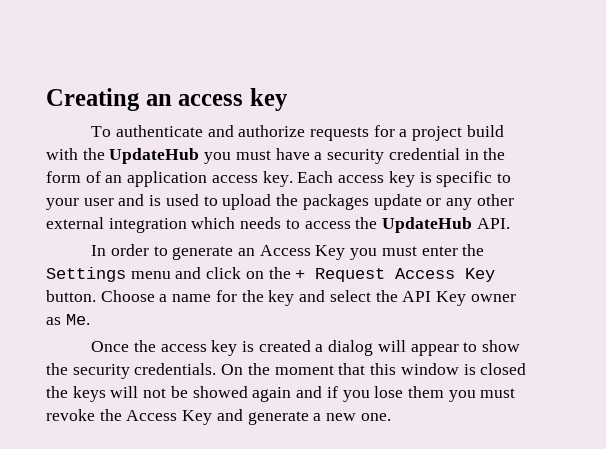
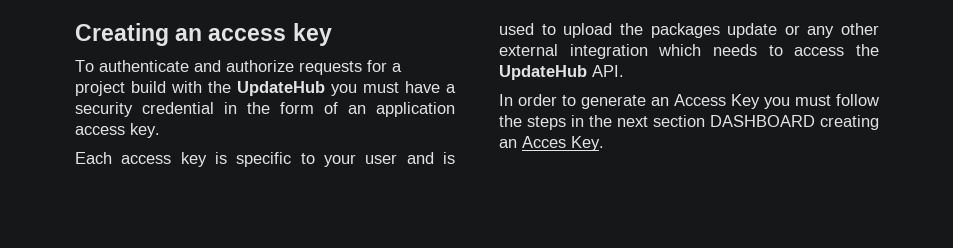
- To authenticate and authorize requests for a project build with the UpdateHub you must have a security credential in the form of an application access key. Each access key is specific to your user and is used to upload the packages update or any other external integration which needs to access the UpdateHub API.
+ To authenticate and authorize requests for a project build with the UpdateHub you must have a security credential in the form of an application access key.
+ Each access key is specific to your user and is used to upload the packages update or any other external integration which needs to access the UpdateHub API.
- In order to generate an Access Key you must enter the Settings menu and click on the + Request Access Key button. Choose a name for the key and select the API Key owner as Me.
- Once the access key is created a dialog will appear to show the security credentials. On the moment that this window is closed the keys will not be showed again and if you lose them you must revoke the Access Key and generate a new one.
+ In order to generate an Access Key you must follow the steps in the next section DASHBOARD creating an Acces Key.

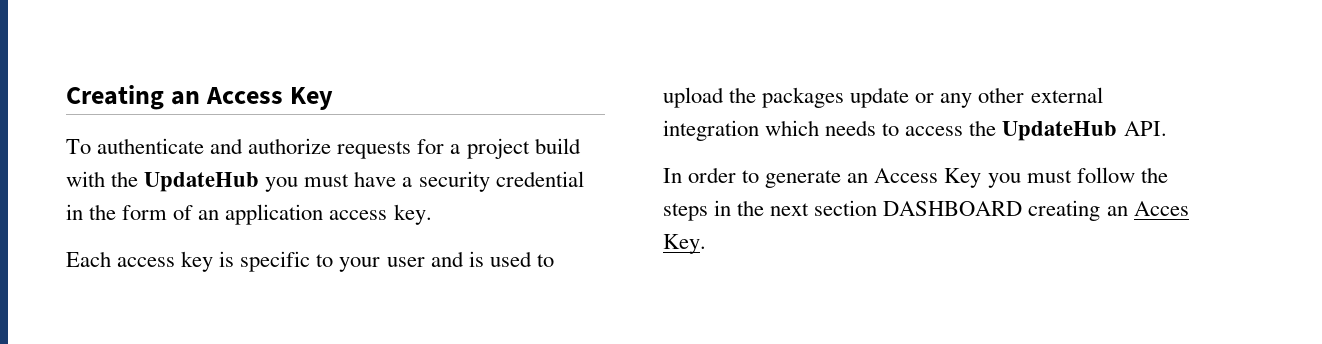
- Creating an access key
+ Creating an Access Key

